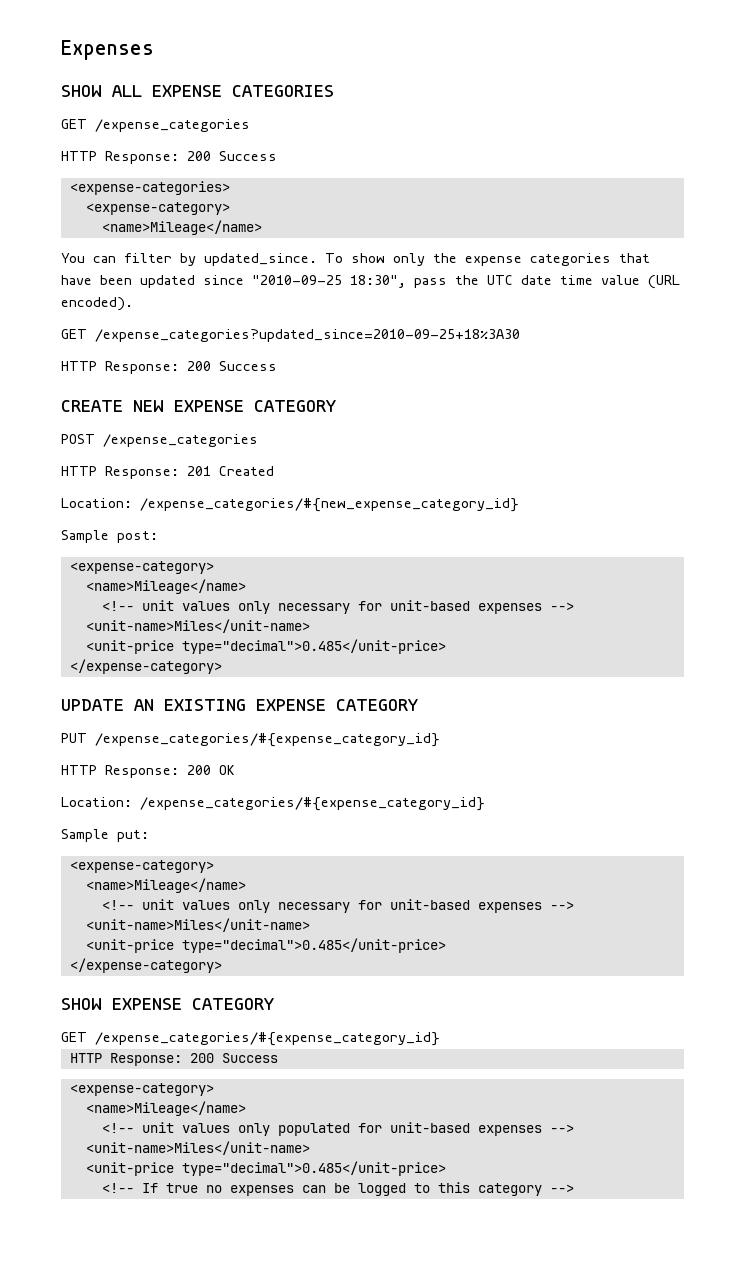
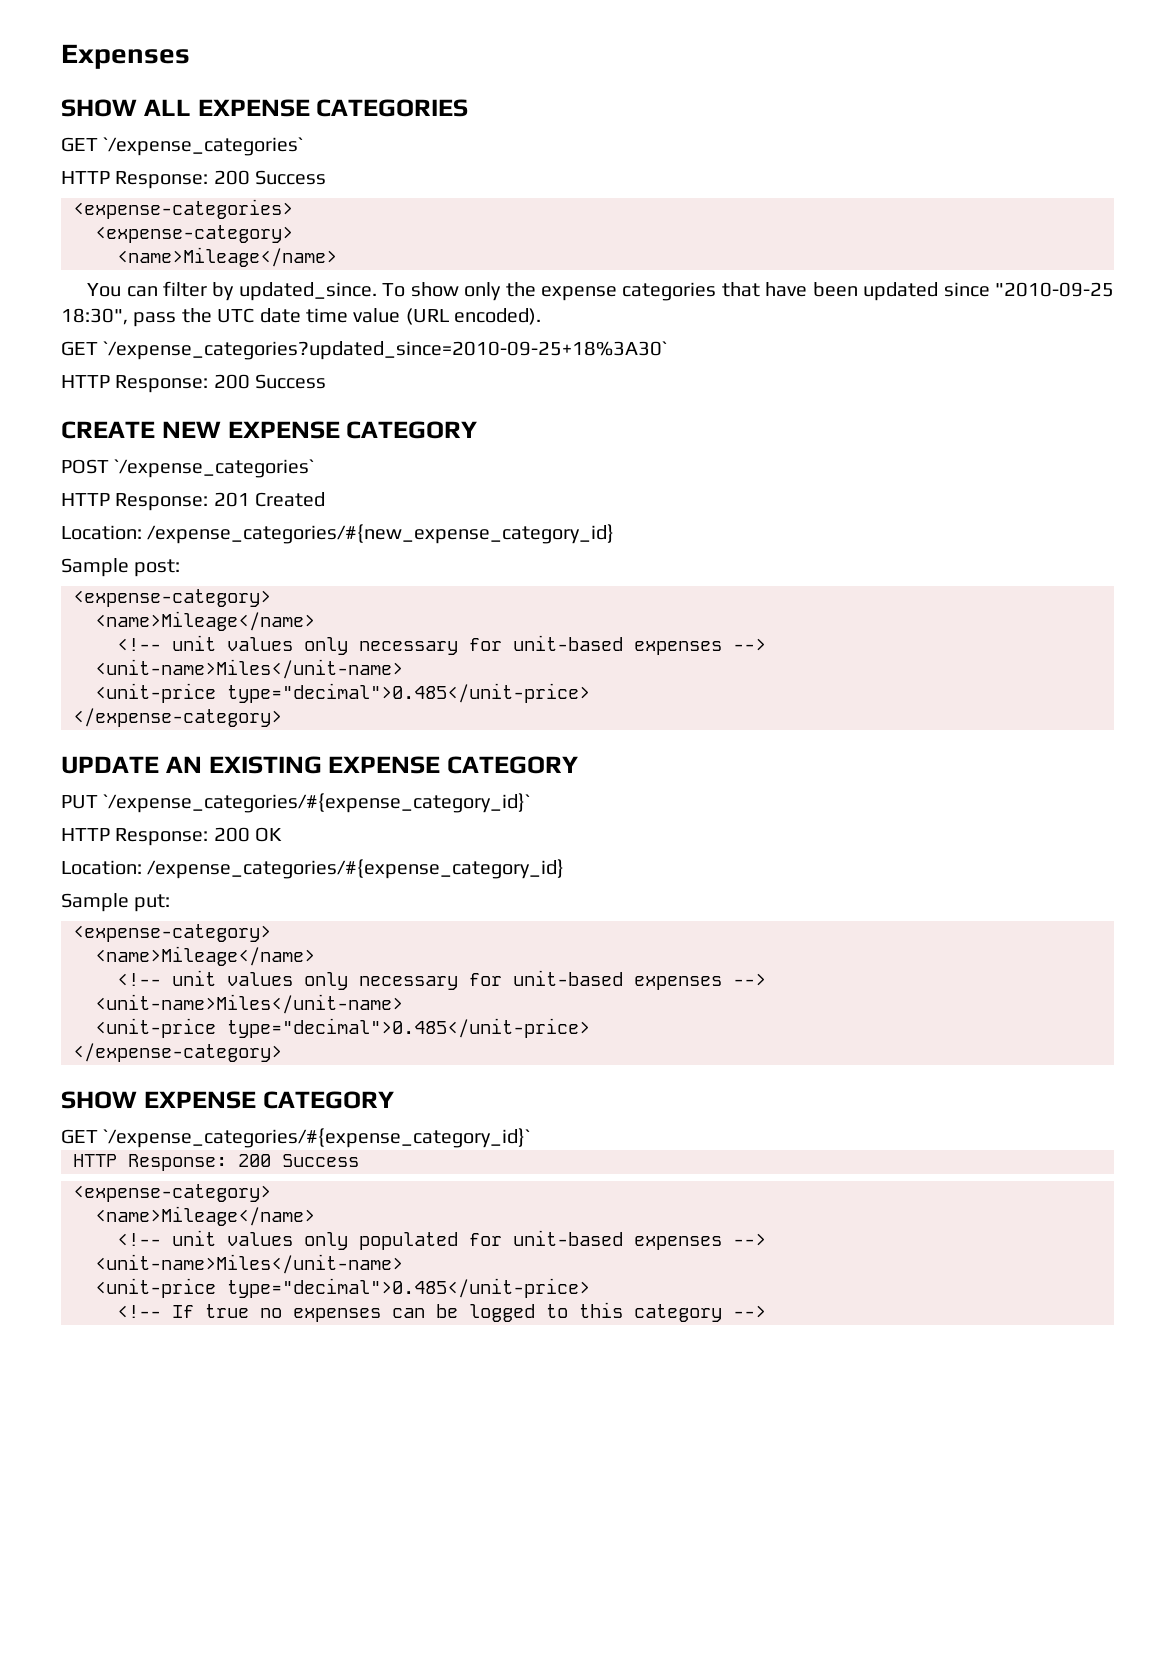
- GET /expense_categories
+ GET `/expense_categories`
- GET /expense_categories?updated_since=2010-09-25+18%3A30
+ GET `/expense_categories?updated_since=2010-09-25+18%3A30`
- POST /expense_categories
+ POST `/expense_categories`
- PUT /expense_categories/#{expense_category_id}
+ PUT `/expense_categories/#{expense_category_id}`
- GET /expense_categories/#{expense_category_id}
+ GET `/expense_categories/#{expense_category_id}`

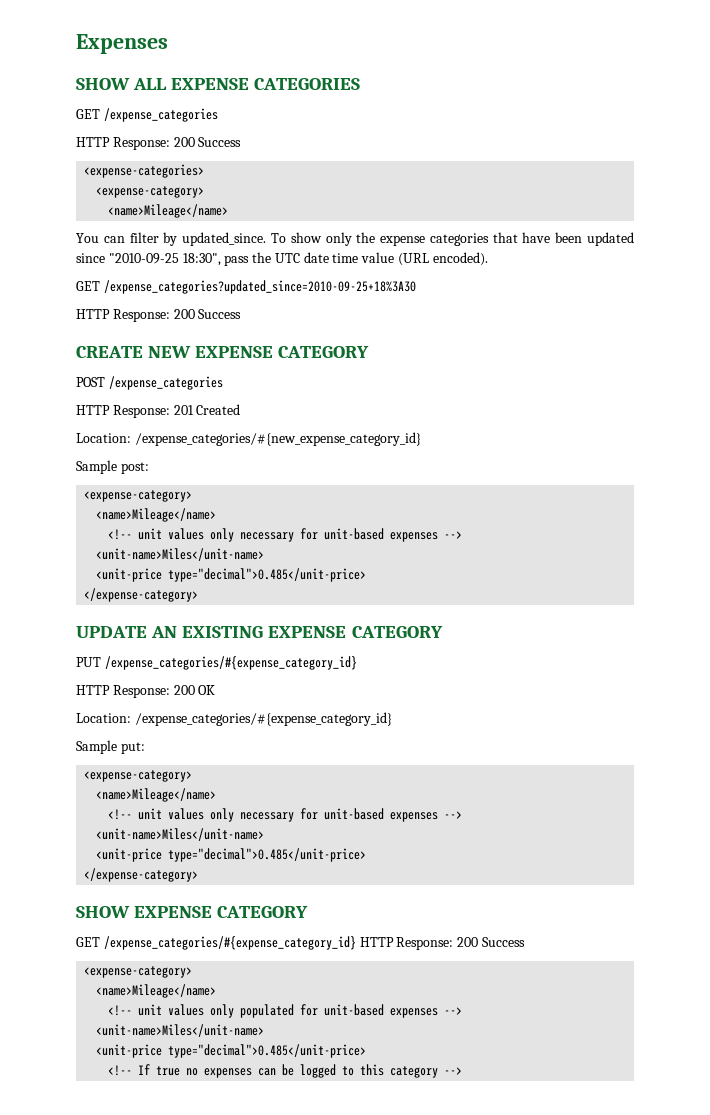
- GET `/expense_categories`
+ GET /expense_categories
- GET `/expense_categories?updated_since=2010-09-25+18%3A30`
+ GET /expense_categories?updated_since=2010-09-25+18%3A30
- POST `/expense_categories`
+ POST /expense_categories
- PUT `/expense_categories/#{expense_category_id}`
+ PUT /expense_categories/#{expense_category_id}
- GET `/expense_categories/#{expense_category_id}`
- HTTP Response: 200 Success
+ GET /expense_categories/#{expense_category_id} HTTP Response: 200 Success

